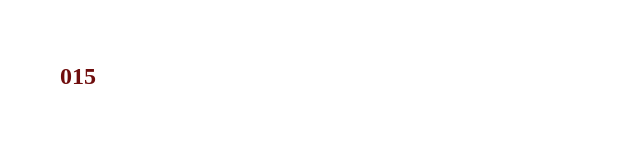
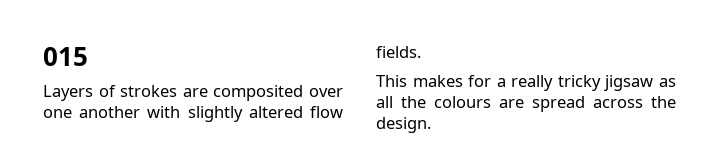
+ Layers of strokes are composited over one another with slightly altered flow fields.
+ This makes for a really tricky jigsaw as all the colours are spread across the design.

